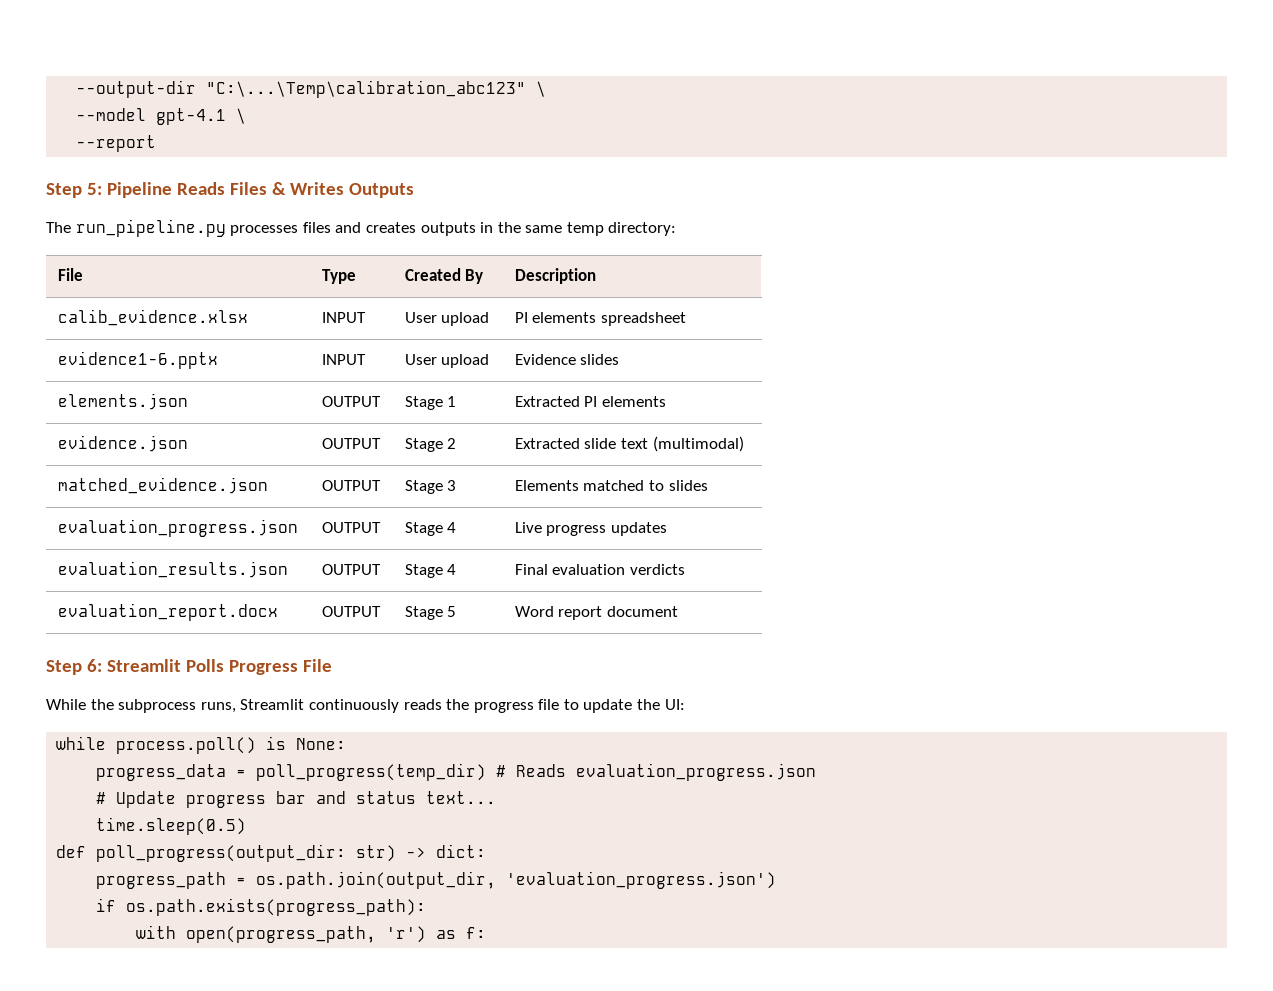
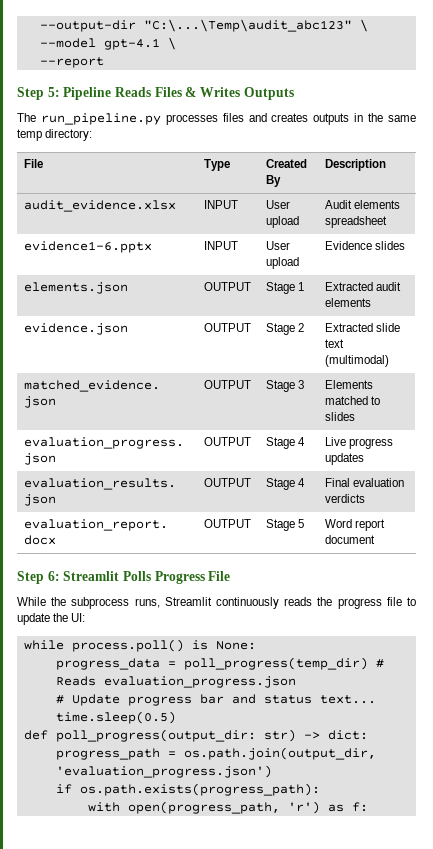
- --output-dir "C:\...\Temp\calibration_abc123" \
+ --output-dir "C:\...\Temp\audit_abc123" \
- calib_evidence.xlsx | INPUT | User upload | PI elements spreadsheet
+ audit_evidence.xlsx | INPUT | User upload | Audit elements spreadsheet
- elements.json | OUTPUT | Stage 1 | Extracted PI elements
+ elements.json | OUTPUT | Stage 1 | Extracted audit elements

